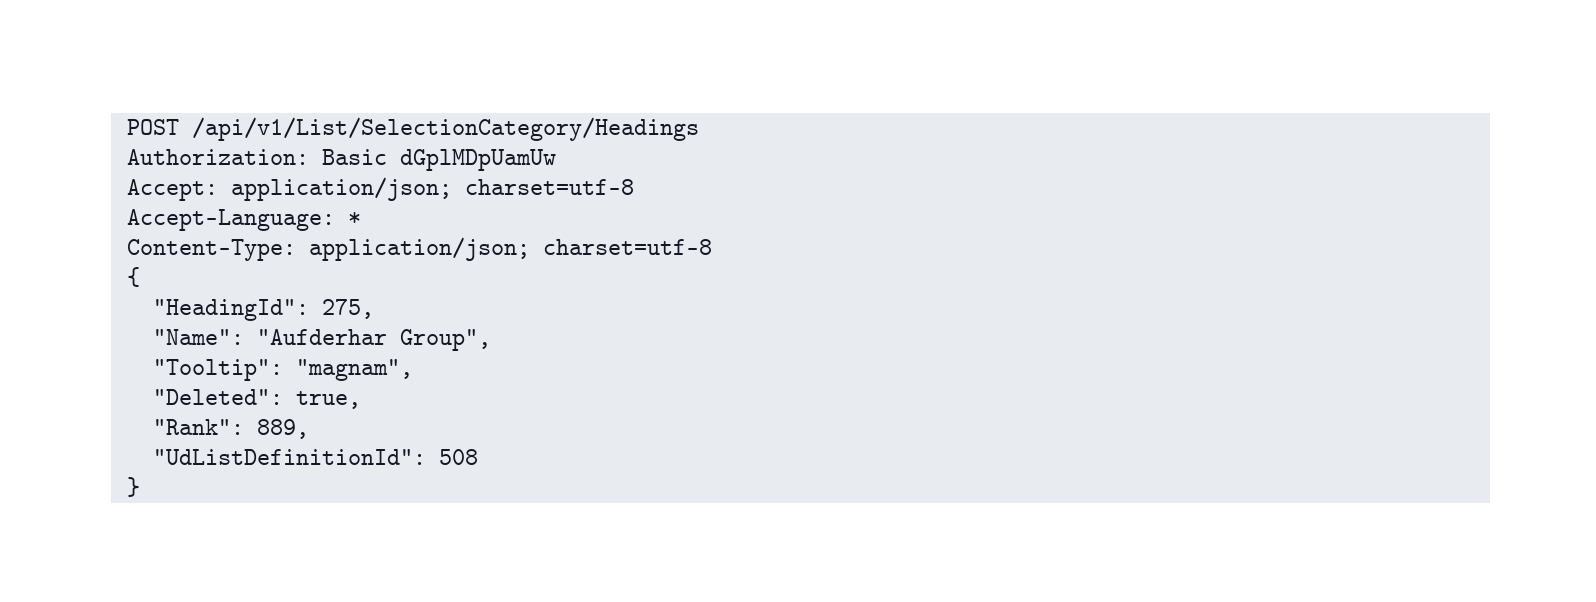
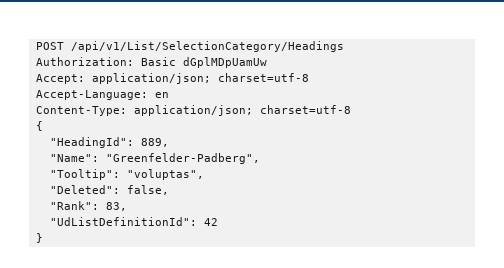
- Accept-Language: *
+ Accept-Language: en
- "HeadingId": 275,
+ "HeadingId": 889,
- "Name": "Aufderhar Group",
+ "Name": "Greenfelder-Padberg",
- "Tooltip": "magnam",
+ "Tooltip": "voluptas",
- "Deleted": true,
+ "Deleted": false,
- "Rank": 889,
+ "Rank": 83,
- "UdListDefinitionId": 508
+ "UdListDefinitionId": 42

